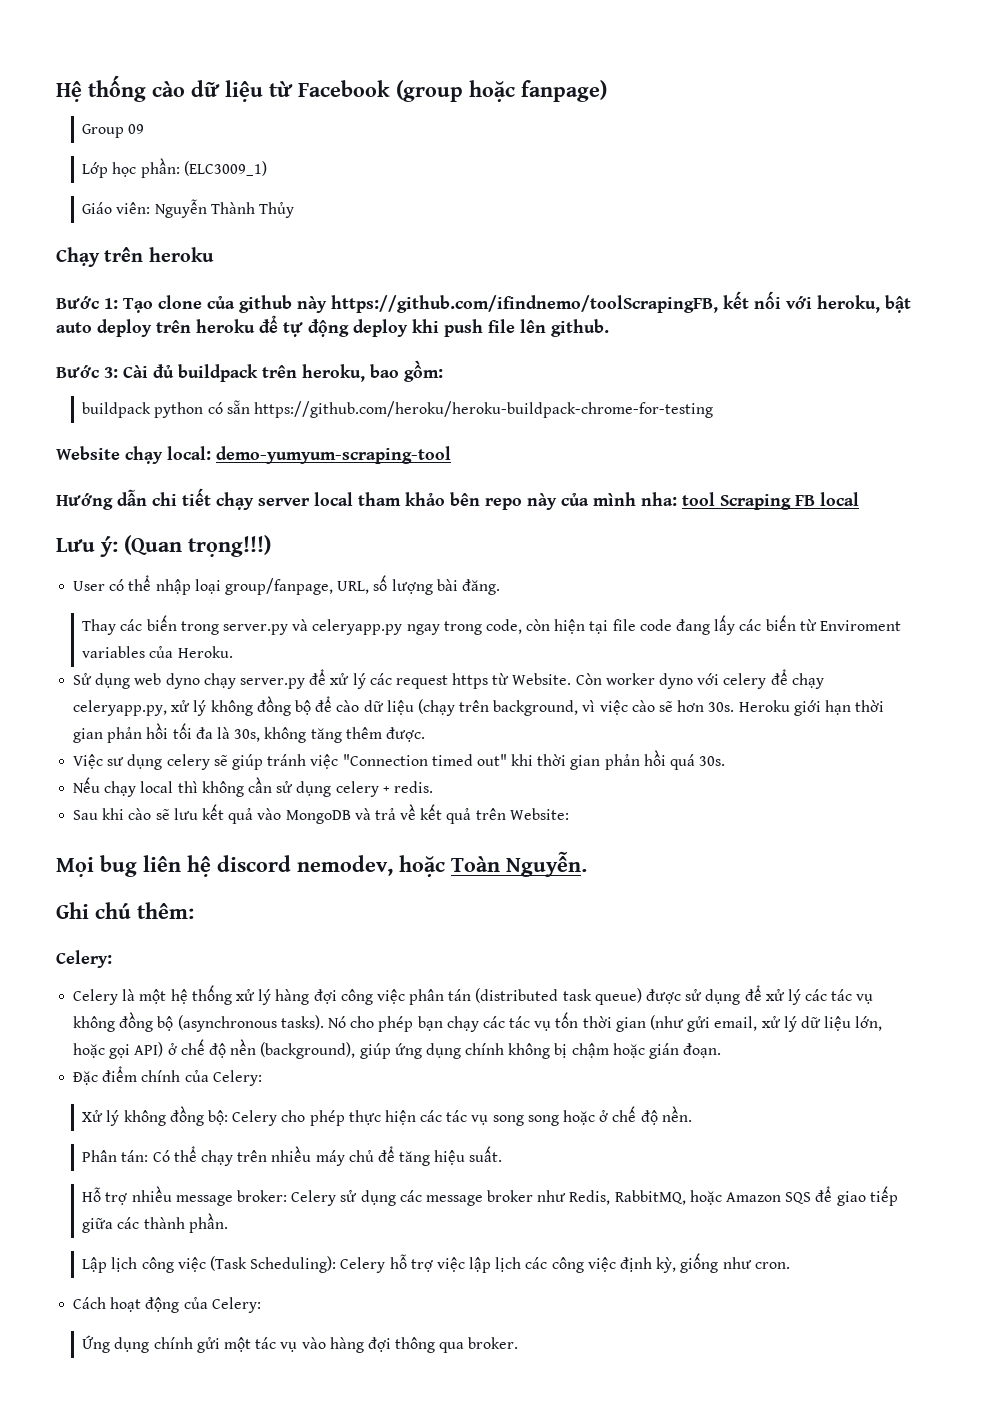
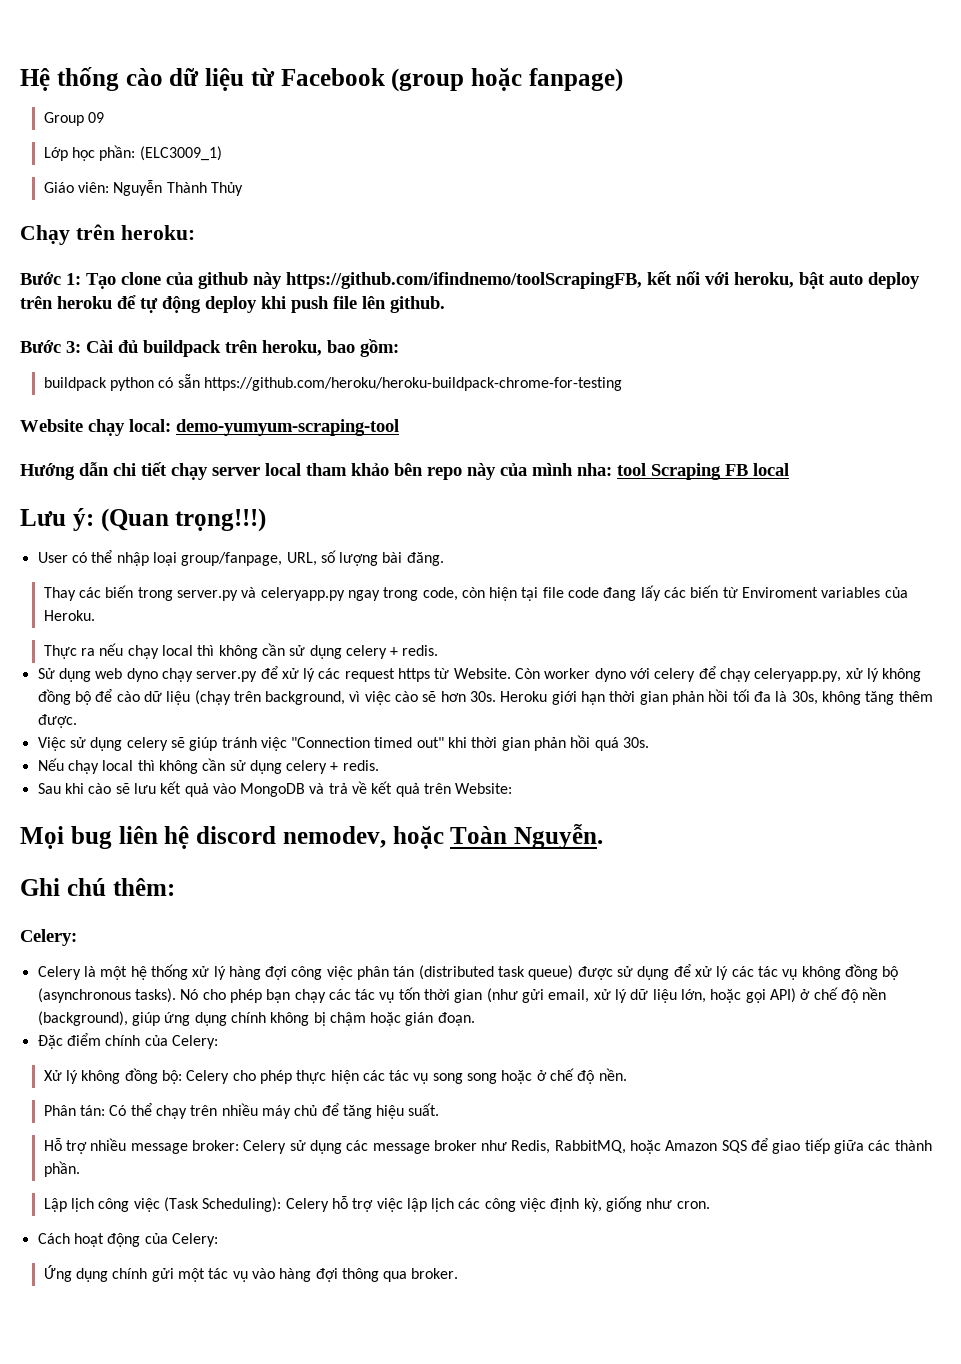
- Chạy trên heroku
+ Chạy trên heroku:
+ Thực ra nếu chạy local thì không cần sử dụng celery + redis.
- Việc sư dụng celery sẽ giúp tránh việc "Connection timed out" khi thời gian phản hồi quá 30s.
+ Việc sử dụng celery sẽ giúp tránh việc "Connection timed out" khi thời gian phản hồi quá 30s.

